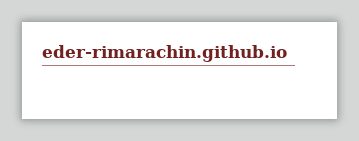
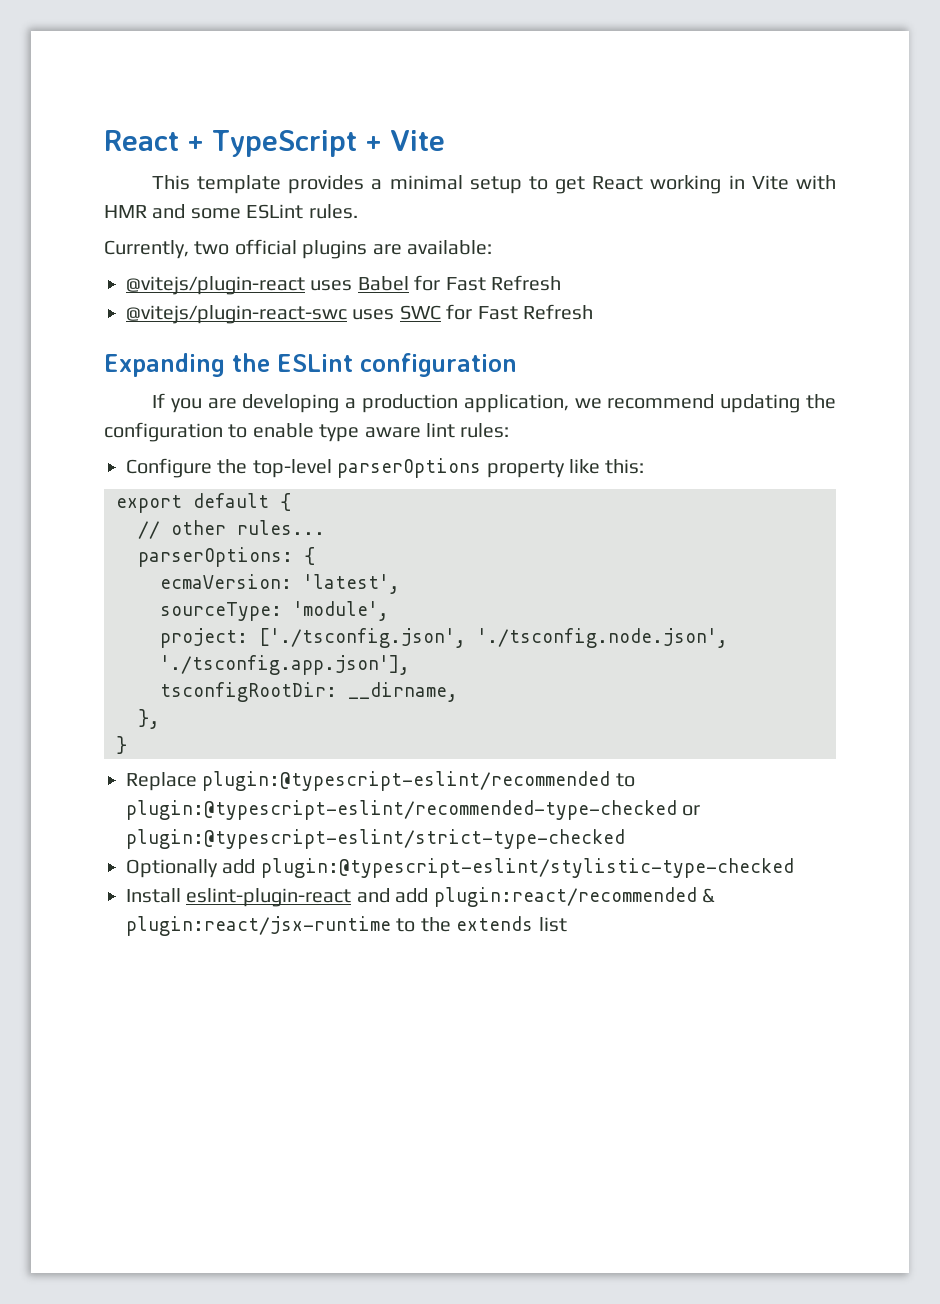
- eder-rimarachin.github.io
+ React + TypeScript + Vite
+ This template provides a minimal setup to get React working in Vite with HMR and some ESLint rules.
+ Currently, two official plugins are available:
+ @vitejs/plugin-react uses Babel for Fast Refresh
+ @vitejs/plugin-react-swc uses SWC for Fast Refresh
+ Expanding the ESLint configuration
+ If you are developing a production application, we recommend updating the configuration to enable type aware lint rules:
+ Configure the top-level parserOptions property like this:
+ export default {
+ // other rules...
+ parserOptions: {
+ ecmaVersion: 'latest',
+ sourceType: 'module',
+ project: ['./tsconfig.json', './tsconfig.node.json', './tsconfig.app.json'],
+ tsconfigRootDir: __dirname,
+ },
+ }
+ Replace plugin:@typescript-eslint/recommended to plugin:@typescript-eslint/recommended-type-checked or plugin:@typescript-eslint/strict-type-checked
+ Optionally add plugin:@typescript-eslint/stylistic-type-checked
+ Install eslint-plugin-react and add plugin:react/recommended & plugin:react/jsx-runtime to the extends list

